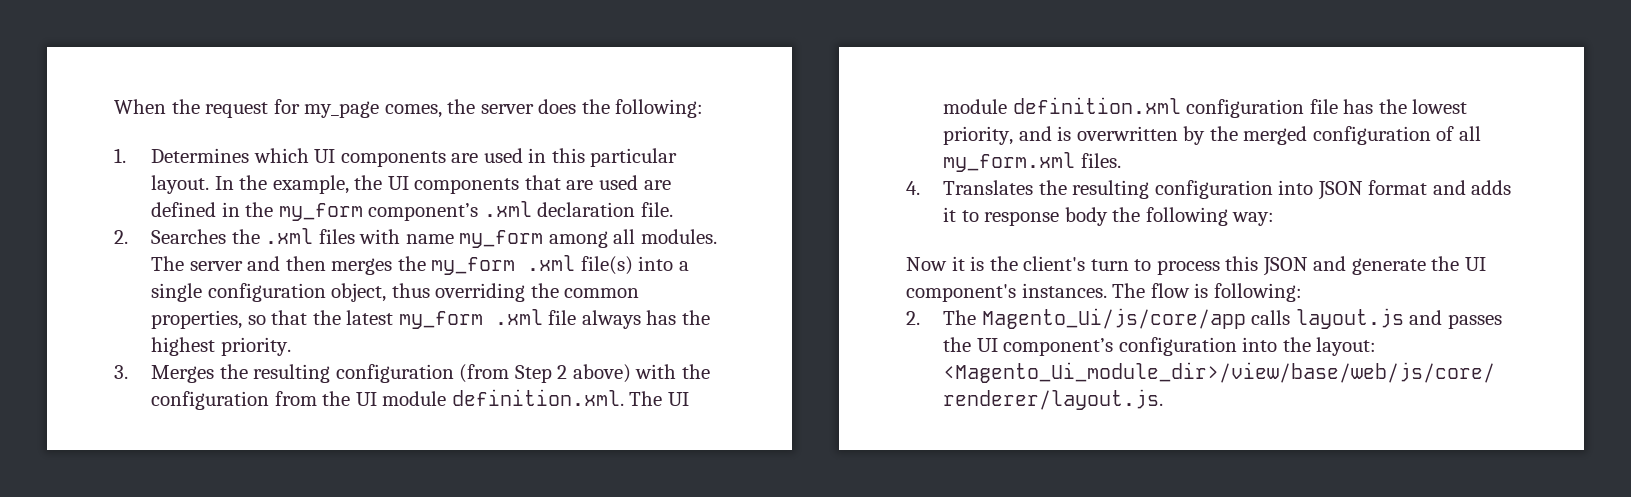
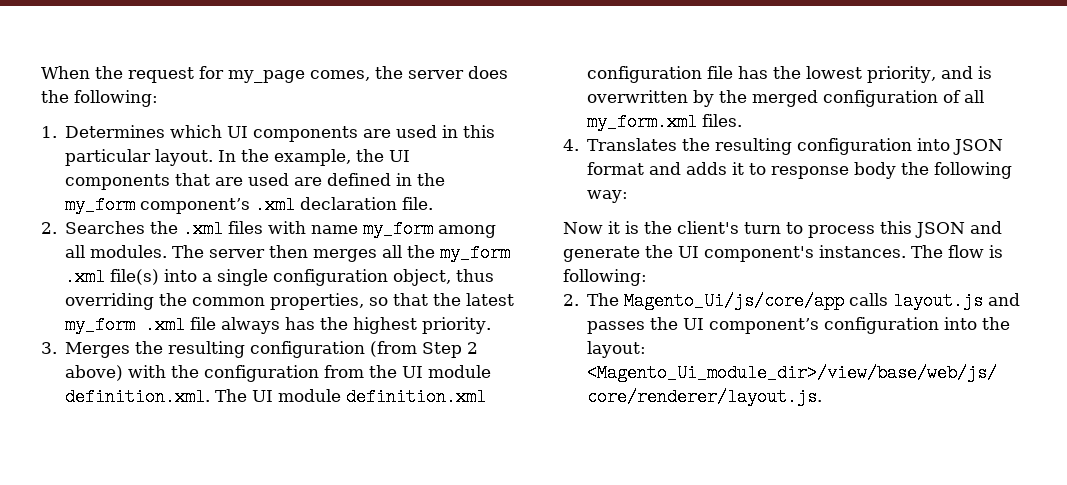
- The server and then merges the my_form .xml file(s) into a single configuration object, thus overriding the common properties, so that the latest my_form .xml file always has the highest priority.
+ The server then merges all the my_form .xml file(s) into a single configuration object, thus overriding the common properties, so that the latest my_form .xml file always has the highest priority.

